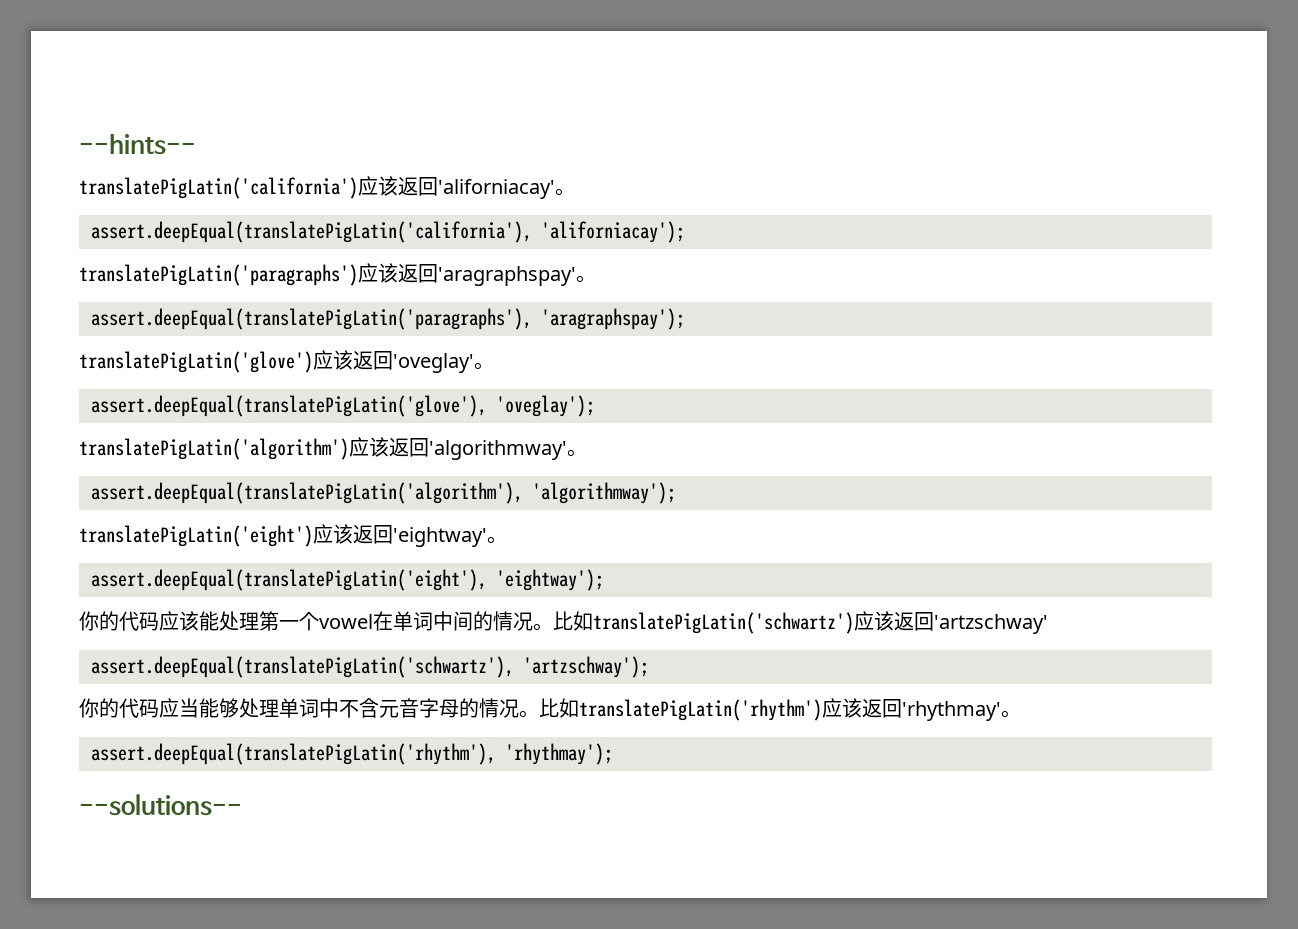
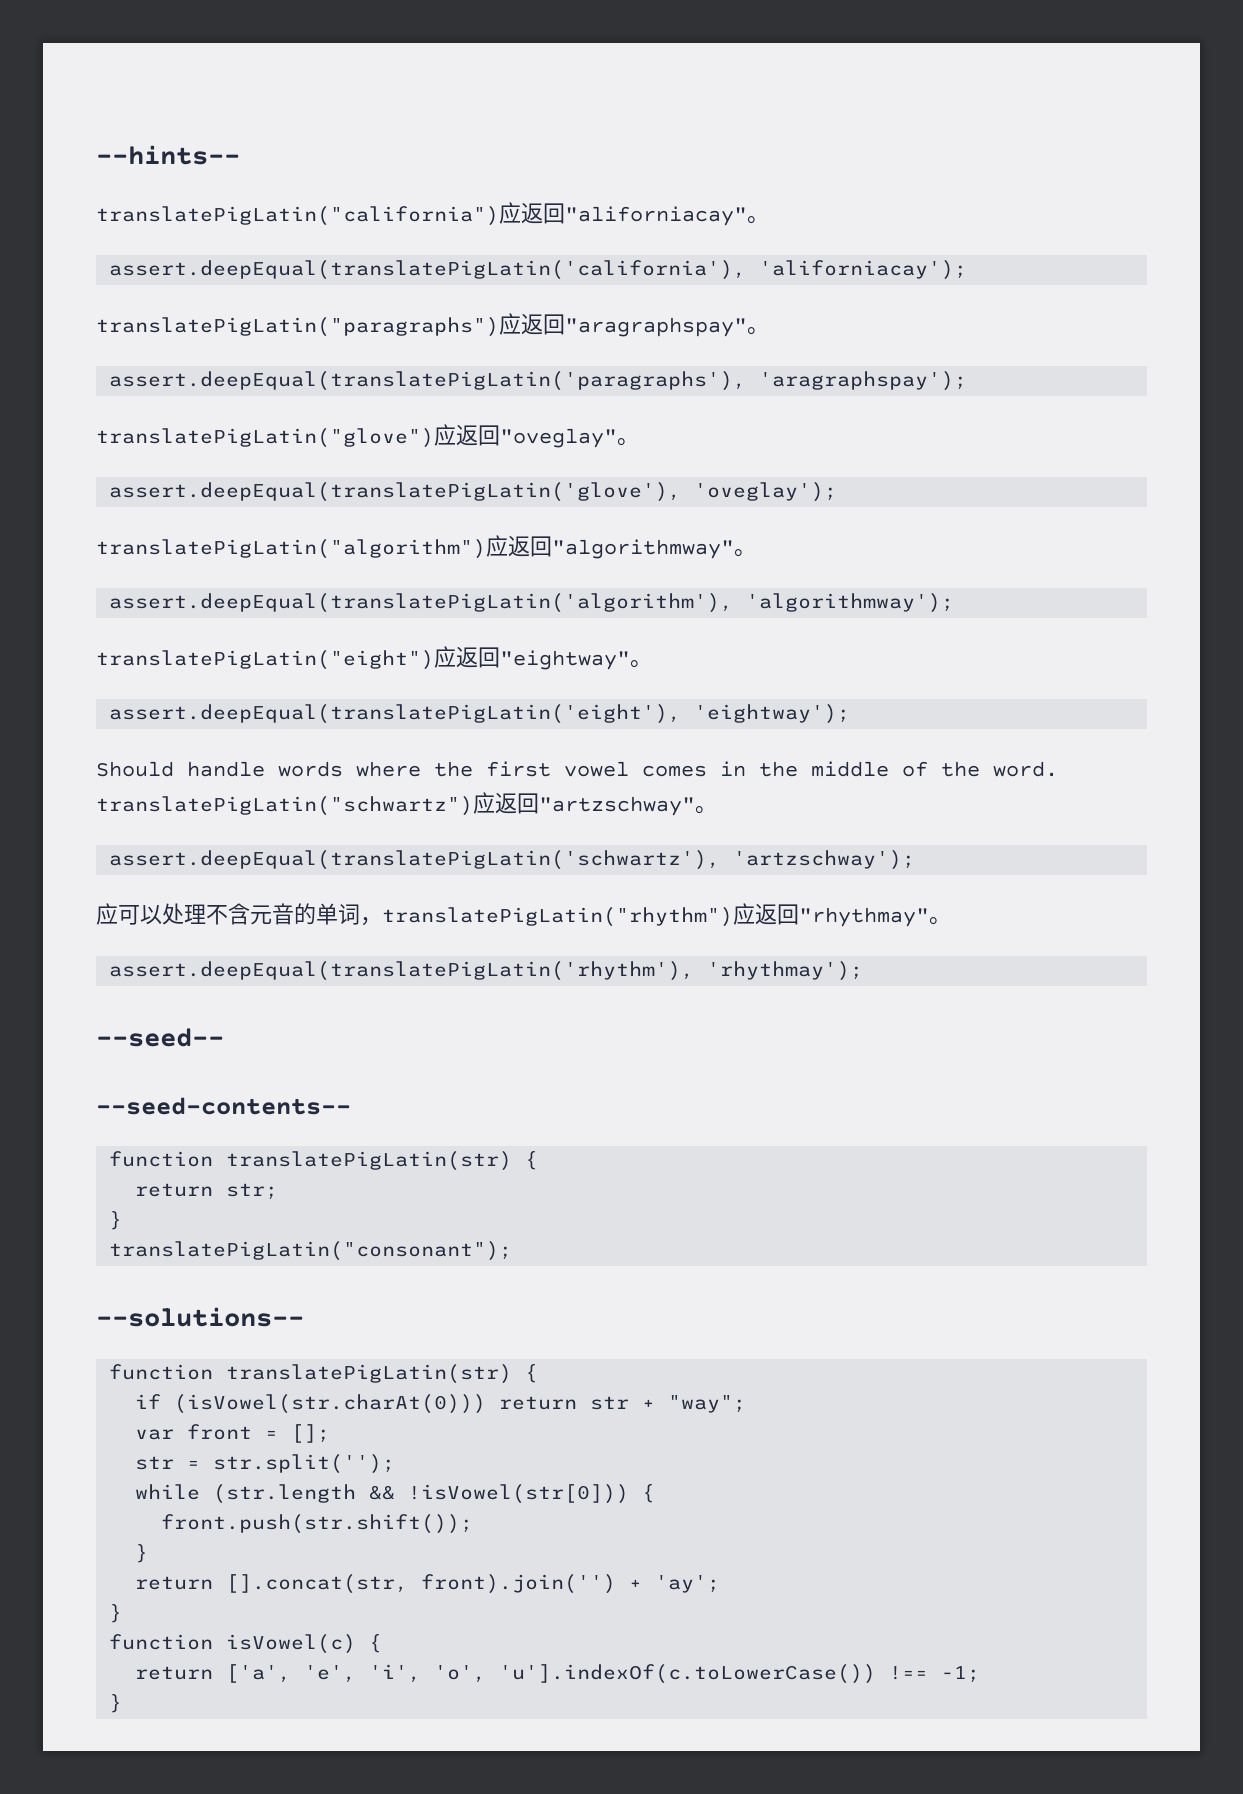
- translatePigLatin('california')应该返回'aliforniacay'。
+ translatePigLatin("california")应返回"aliforniacay"。
- translatePigLatin('paragraphs')应该返回'aragraphspay'。
+ translatePigLatin("paragraphs")应返回"aragraphspay"。
- translatePigLatin('glove')应该返回'oveglay'。
+ translatePigLatin("glove")应返回"oveglay"。
- translatePigLatin('algorithm')应该返回'algorithmway'。
+ translatePigLatin("algorithm")应返回"algorithmway"。
- translatePigLatin('eight')应该返回'eightway'。
+ translatePigLatin("eight")应返回"eightway"。
- 你的代码应该能处理第一个vowel在单词中间的情况。比如translatePigLatin('schwartz')应该返回'artzschway'
+ Should handle words where the first vowel comes in the middle of the word. translatePigLatin("schwartz")应返回"artzschway"。
  assert.deepEqual(translatePigLatin('schwartz'), 'artzschway');
- 你的代码应当能够处理单词中不含元音字母的情况。比如translatePigLatin('rhythm')应该返回'rhythmay'。
+ 应可以处理不含元音的单词，translatePigLatin("rhythm")应返回"rhythmay"。
  assert.deepEqual(translatePigLatin('rhythm'), 'rhythmay');
+ --seed--
+ --seed-contents--
+ function translatePigLatin(str) {
+ return str;
+ }
+ translatePigLatin("consonant");
  --solutions--
+ function translatePigLatin(str) {
+ if (isVowel(str.charAt(0))) return str + "way";
+ var front = [];
+ str = str.split('');
+ while (str.length && !isVowel(str[0])) {
+ front.push(str.shift());
+ }
+ return [].concat(str, front).join('') + 'ay';
+ }
+ function isVowel(c) {
+ return ['a', 'e', 'i', 'o', 'u'].indexOf(c.toLowerCase()) !== -1;
+ }

